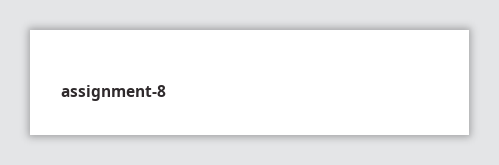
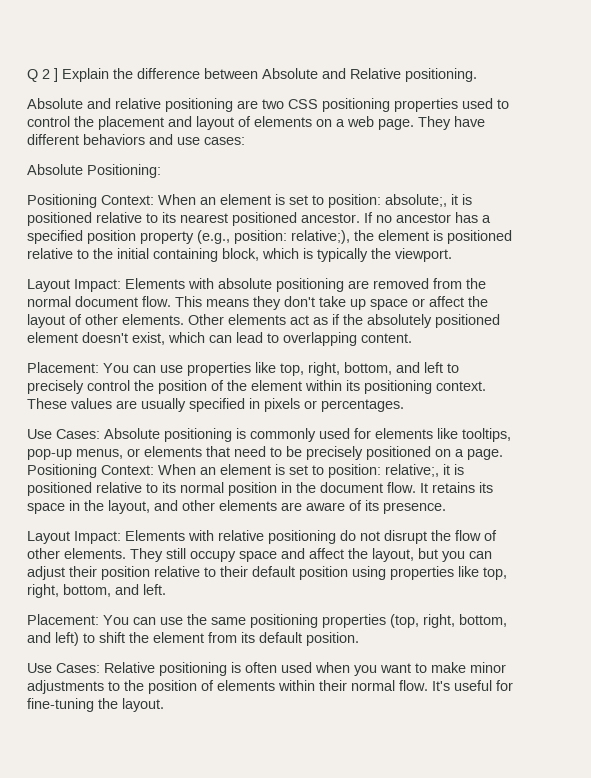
- assignment-8
+ Q 2 ] Explain the difference between Absolute and Relative positioning.
+ Absolute and relative positioning are two CSS positioning properties used to control the placement and layout of elements on a web page. They have different behaviors and use cases:
+ Absolute Positioning:
+ Positioning Context: When an element is set to position: absolute;, it is positioned relative to its nearest positioned ancestor. If no ancestor has a specified position property (e.g., position: relative;), the element is positioned relative to the initial containing block, which is typically the viewport.
+ Layout Impact: Elements with absolute positioning are removed from the normal document flow. This means they don't take up space or affect the layout of other elements. Other elements act as if the absolutely positioned element doesn't exist, which can lead to overlapping content.
+ Placement: You can use properties like top, right, bottom, and left to precisely control the position of the element within its positioning context. These values are usually specified in pixels or percentages.
+ Use Cases: Absolute positioning is commonly used for elements like tooltips, pop-up menus, or elements that need to be precisely positioned on a page. Positioning Context: When an element is set to position: relative;, it is positioned relative to its normal position in the document flow. It retains its space in the layout, and other elements are aware of its presence.
+ Layout Impact: Elements with relative positioning do not disrupt the flow of other elements. They still occupy space and affect the layout, but you can adjust their position relative to their default position using properties like top, right, bottom, and left.
+ Placement: You can use the same positioning properties (top, right, bottom, and left) to shift the element from its default position.
+ Use Cases: Relative positioning is often used when you want to make minor adjustments to the position of elements within their normal flow. It's useful for fine-tuning the layout.

